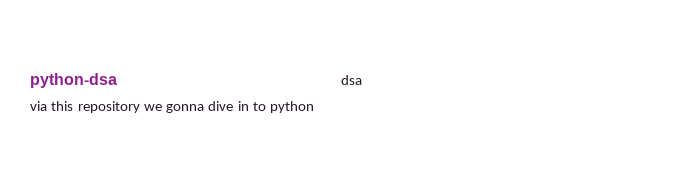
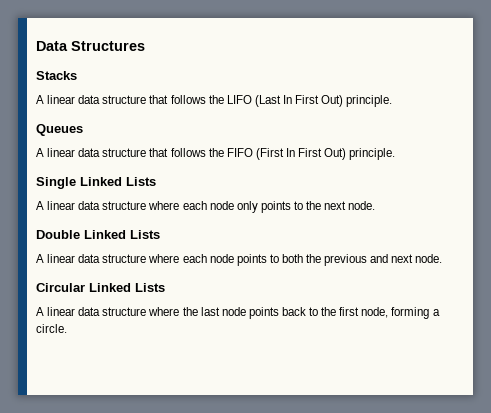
- python-dsa
- via this repository we gonna dive in to python dsa
+ Data Structures
+ Stacks
+ A linear data structure that follows the LIFO (Last In First Out) principle.
+ Queues
+ A linear data structure that follows the FIFO (First In First Out) principle.
+ Single Linked Lists
+ A linear data structure where each node only points to the next node.
+ Double Linked Lists
+ A linear data structure where each node points to both the previous and next node.
+ Circular Linked Lists
+ A linear data structure where the last node points back to the first node, forming a circle.

